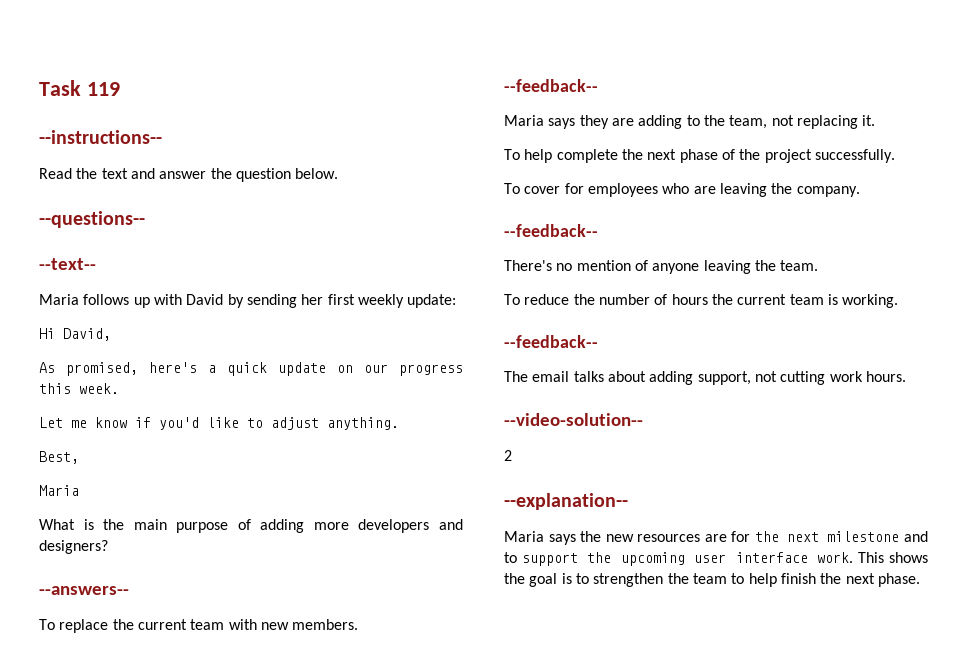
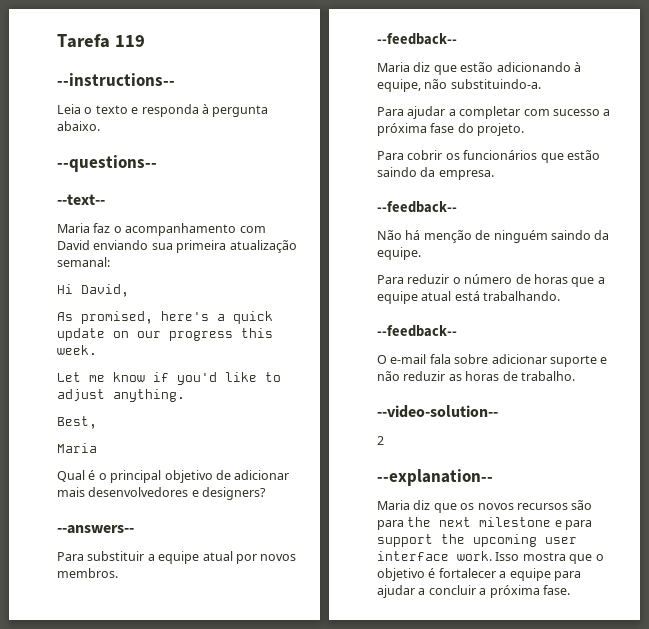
- Task 119
+ Tarefa 119
- Read the text and answer the question below.
+ Leia o texto e responda à pergunta abaixo.
  --questions--
  --text--
- Maria follows up with David by sending her first weekly update:
+ Maria faz o acompanhamento com David enviando sua primeira atualização semanal:
- What is the main purpose of adding more developers and designers?
+ Qual é o principal objetivo de adicionar mais desenvolvedores e designers?
  --answers--
- To replace the current team with new members.
+ Para substituir a equipe atual por novos membros.
  --feedback--
- Maria says they are adding to the team, not replacing it.
- To help complete the next phase of the project successfully.
- To cover for employees who are leaving the company.
+ Maria diz que estão adicionando à equipe, não substituindo-a.
+ Para ajudar a completar com sucesso a próxima fase do projeto.
+ Para cobrir os funcionários que estão saindo da empresa.
  --feedback--
- There's no mention of anyone leaving the team.
- To reduce the number of hours the current team is working.
+ Não há menção de ninguém saindo da equipe.
+ Para reduzir o número de horas que a equipe atual está trabalhando.
  --feedback--
- The email talks about adding support, not cutting work hours.
+ O e-mail fala sobre adicionar suporte e não reduzir as horas de trabalho.
  --video-solution--
  2
  --explanation--
- Maria says the new resources are for the next milestone and to support the upcoming user interface work.
+ Maria diz que os novos recursos são para the next milestone e para support the upcoming user interface work.
- This shows the goal is to strengthen the team to help finish the next phase.
+ Isso mostra que o objetivo é fortalecer a equipe para ajudar a concluir a próxima fase.

